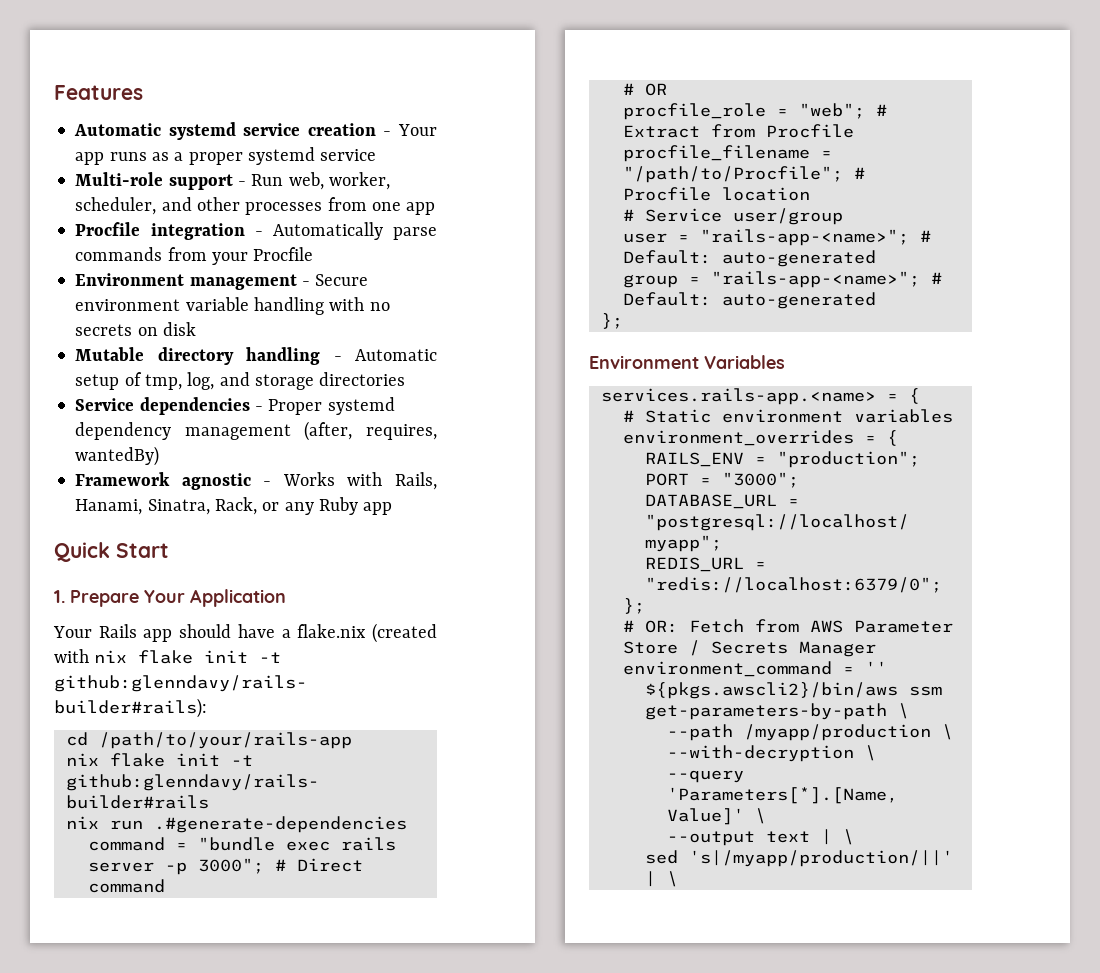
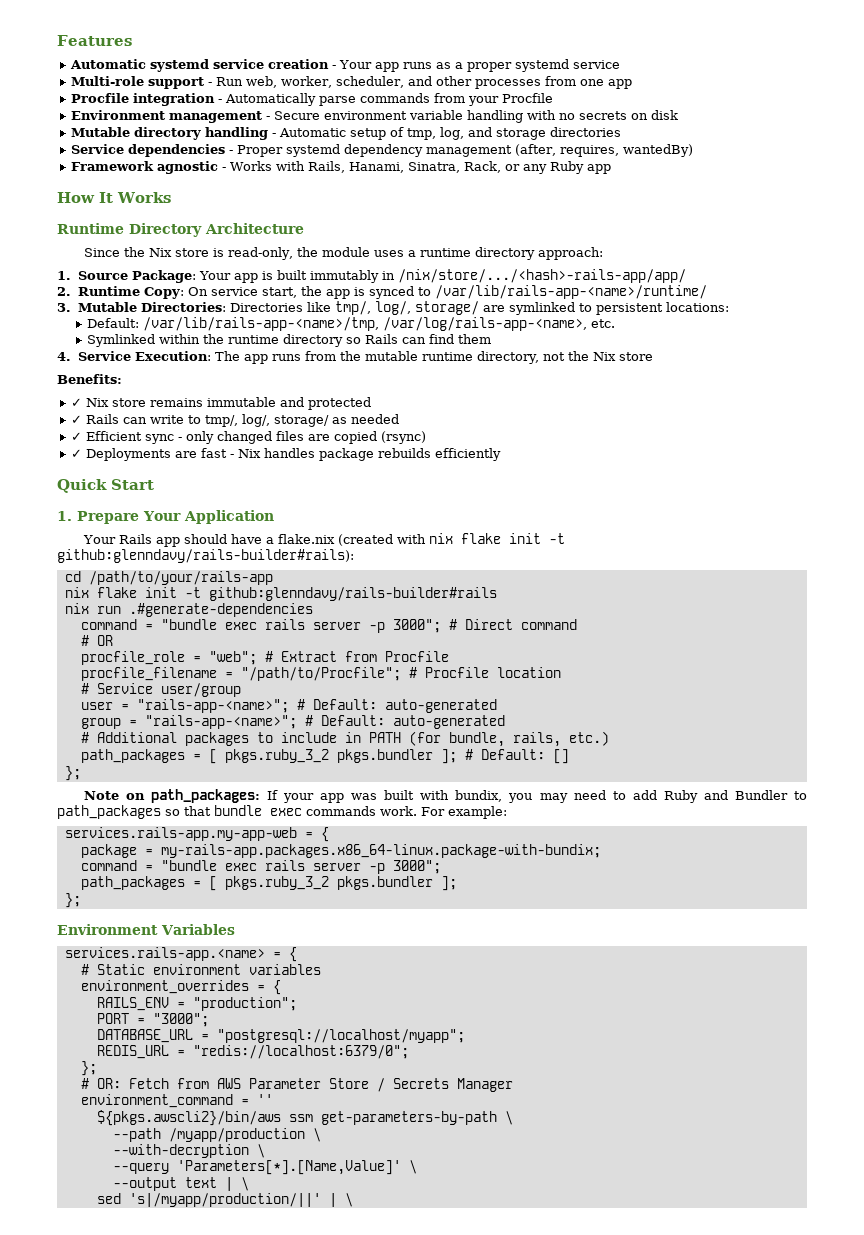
+ How It Works
+ Runtime Directory Architecture
+ Since the Nix store is read-only, the module uses a runtime directory approach:
+ 1. Source Package: Your app is built immutably in /nix/store/.../<hash>-rails-app/app/
+ 2. Runtime Copy: On service start, the app is synced to /var/lib/rails-app-<name>/runtime/
+ 3. Mutable Directories: Directories like tmp/, log/, storage/ are symlinked to persistent locations:
+ Default: /var/lib/rails-app-<name>/tmp, /var/log/rails-app-<name>, etc.
+ Symlinked within the runtime directory so Rails can find them
+ 4. Service Execution: The app runs from the mutable runtime directory, not the Nix store
+ Benefits:
+ ✓ Nix store remains immutable and protected
+ ✓ Rails can write to tmp/, log/, storage/ as needed
+ ✓ Efficient sync - only changed files are copied (rsync)
+ ✓ Deployments are fast - Nix handles package rebuilds efficiently
+ # Additional packages to include in PATH (for bundle, rails, etc.)
+ path_packages = [ pkgs.ruby_3_2 pkgs.bundler ]; # Default: []
+ };
+ Note on path_packages: If your app was built with bundix, you may need to add Ruby and Bundler to path_packages so that bundle exec commands work. For example:
+ services.rails-app.my-app-web = {
+ package = my-rails-app.packages.x86_64-linux.package-with-bundix;
+ command = "bundle exec rails server -p 3000";
+ path_packages = [ pkgs.ruby_3_2 pkgs.bundler ];

